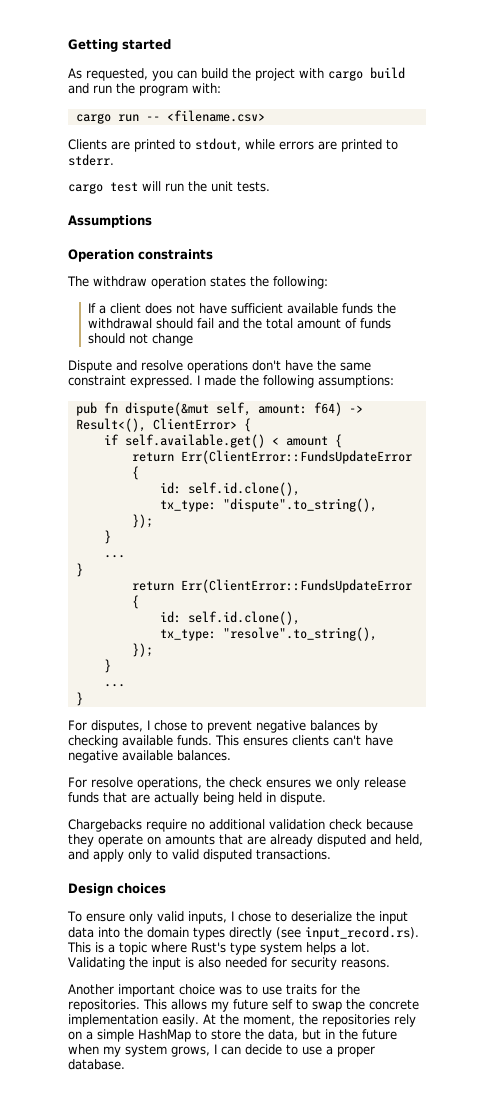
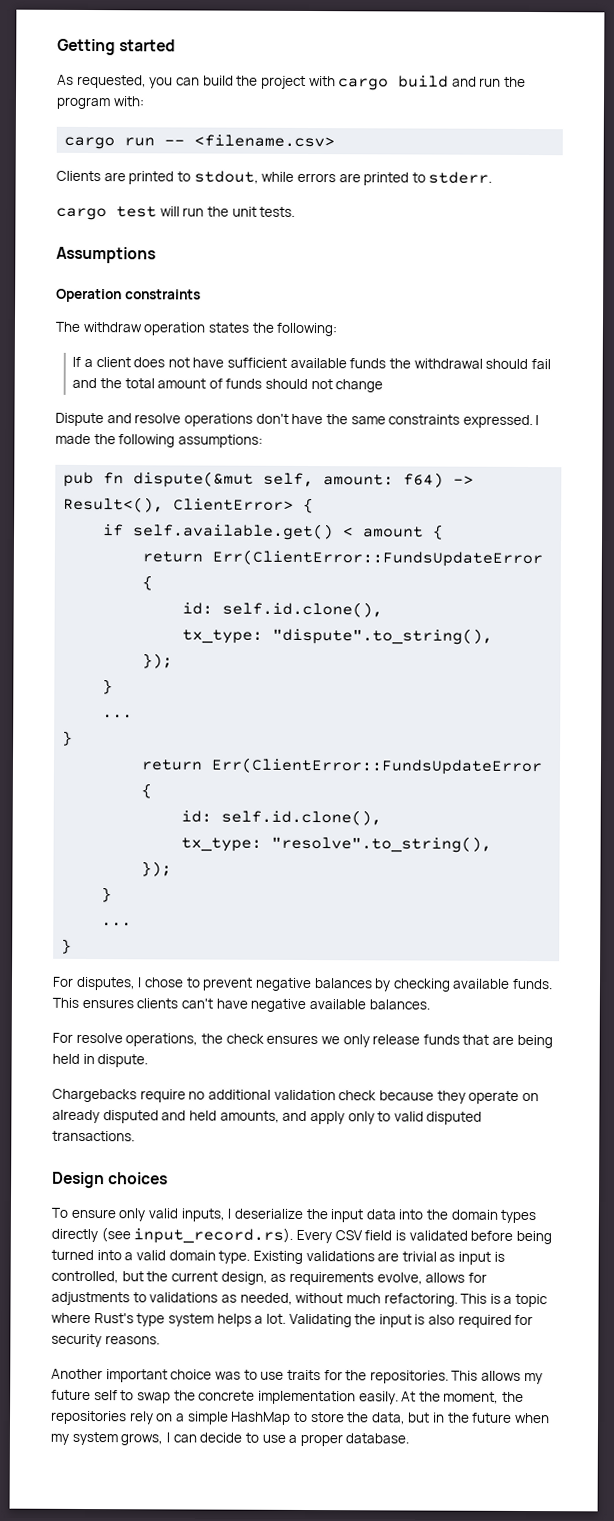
- Dispute and resolve operations don't have the same constraint expressed.
+ Dispute and resolve operations don't have the same constraints expressed.
- For resolve operations, the check ensures we only release funds that are actually being held in dispute.
+ For resolve operations, the check ensures we only release funds that are being held in dispute.
- Chargebacks require no additional validation check because they operate on amounts that are already disputed and held, and apply only to valid disputed transactions.
+ Chargebacks require no additional validation check because they operate on already disputed and held amounts, and apply only to valid disputed transactions.
- To ensure only valid inputs, I chose to deserialize the input data into the domain types directly (see input_record.rs). This is a topic where Rust's type system helps a lot.
+ To ensure only valid inputs, I deserialize the input data into the domain types directly (see input_record.rs). Every CSV field is validated before being turned into a valid domain type. Existing validations are trivial as input is controlled, but the current design, as requirements evolve, allows for adjustments to validations as needed, without much refactoring. This is a topic where Rust's type system helps a lot.
- Validating the input is also needed for security reasons.
+ Validating the input is also required for security reasons.

